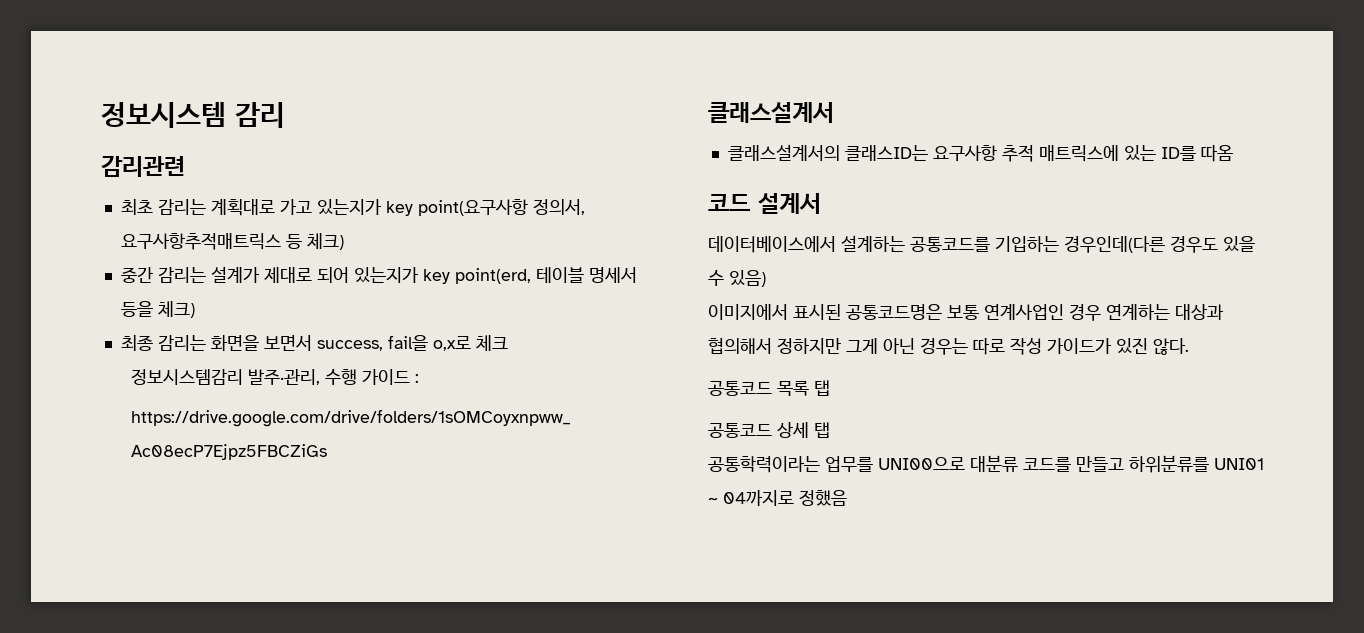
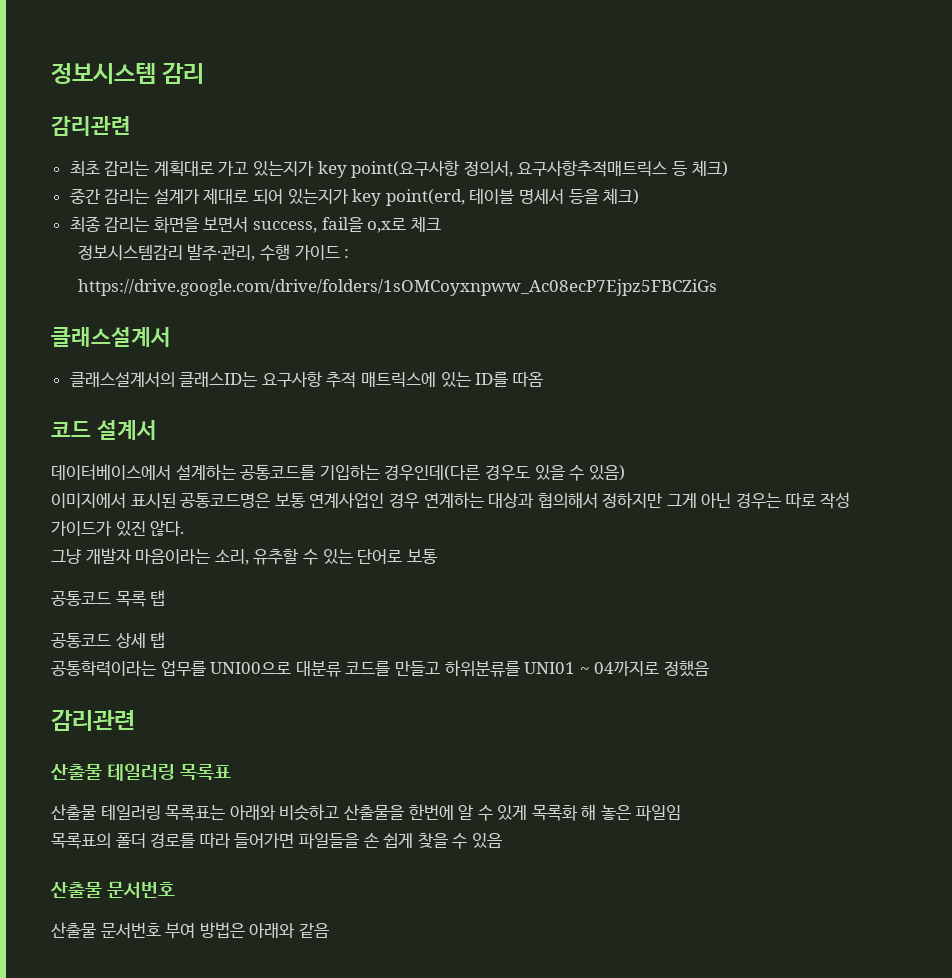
+ 그냥 개발자 마음이라는 소리, 유추할 수 있는 단어로 보통
  공통학력이라는 업무를 UNI00으로 대분류 코드를 만들고 하위분류를 UNI01 ~ 04까지로 정했음
+ 감리관련
+ 산출물 테일러링 목록표
+ 산출물 테일러링 목록표는 아래와 비슷하고 산출물을 한번에 알 수 있게 목록화 해 놓은 파일임
+ 목록표의 폴더 경로를 따라 들어가면 파일들을 손 쉽게 찾을 수 있음
+ 산출물 문서번호
+ 산출물 문서번호 부여 방법은 아래와 같음

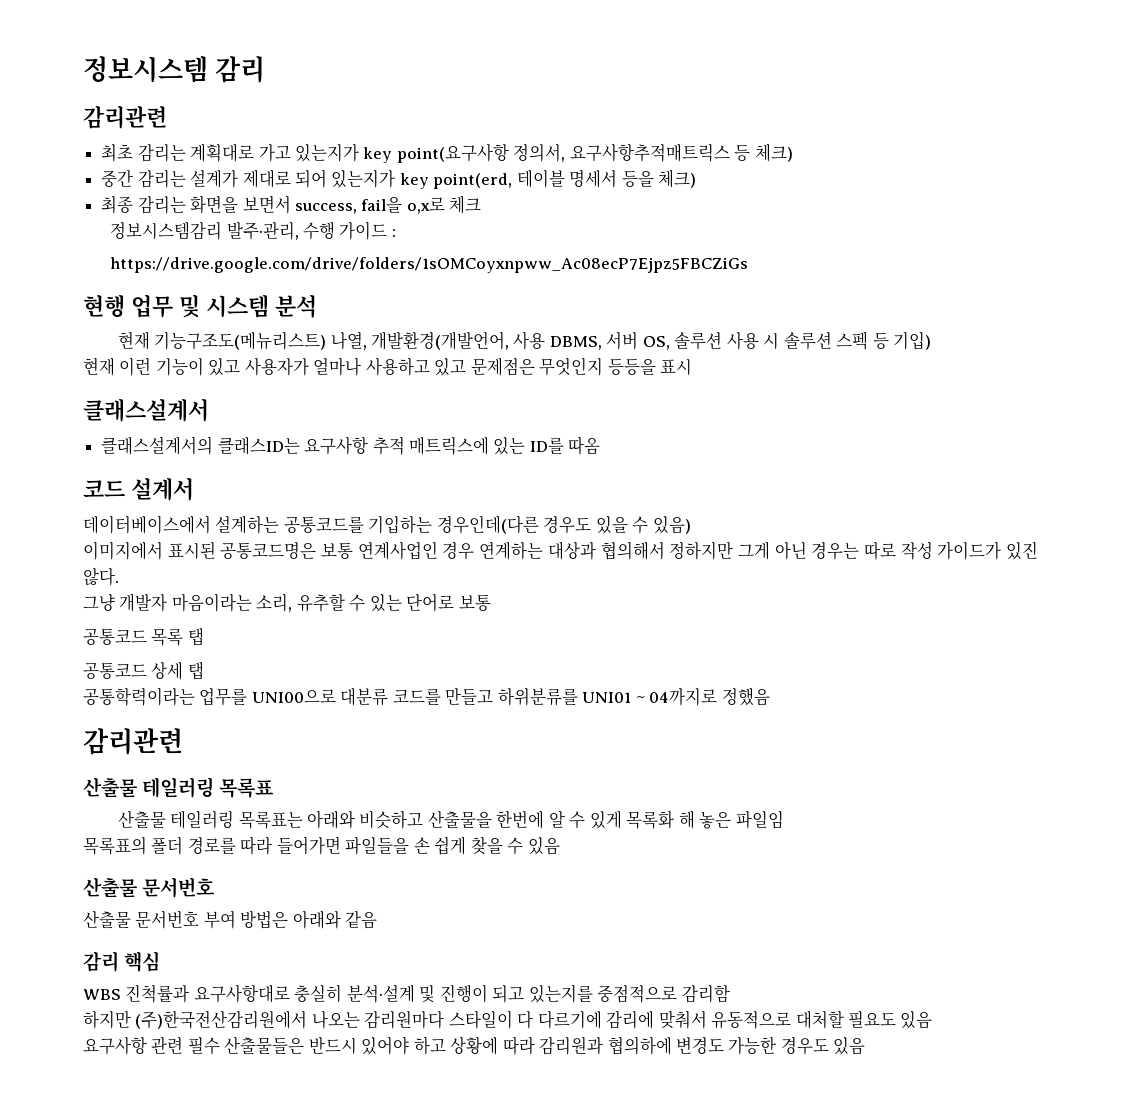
+ 현행 업무 및 시스템 분석
+ 현재 기능구조도(메뉴리스트) 나열, 개발환경(개발언어, 사용 DBMS, 서버 OS, 솔루션 사용 시 솔루션 스펙 등 기입)
+ 현재 이런 기능이 있고 사용자가 얼마나 사용하고 있고 문제점은 무엇인지 등등을 표시
+ 감리 핵심
+ WBS 진척률과 요구사항대로 충실히 분석·설계 및 진행이 되고 있는지를 중점적으로 감리함
+ 하지만 (주)한국전산감리원에서 나오는 감리원마다 스타일이 다 다르기에 감리에 맞춰서 유동적으로 대처할 필요도 있음
+ 요구사항 관련 필수 산출물들은 반드시 있어야 하고 상황에 따라 감리원과 협의하에 변경도 가능한 경우도 있음

